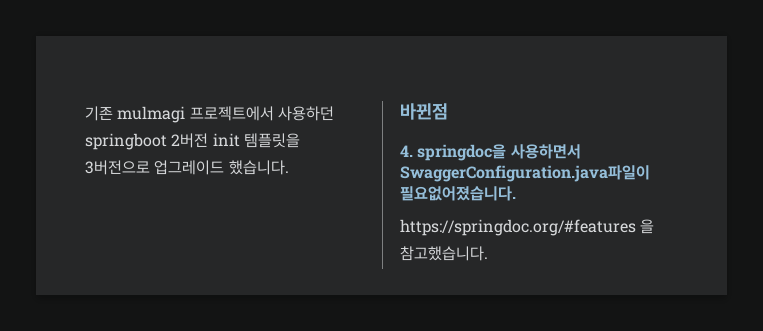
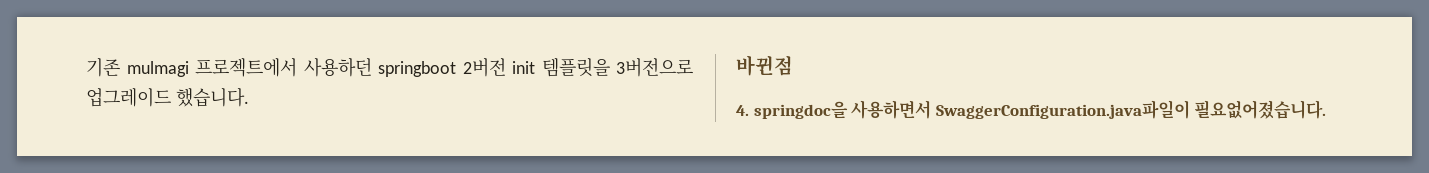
- https://springdoc.org/#features 을 참고했습니다.

